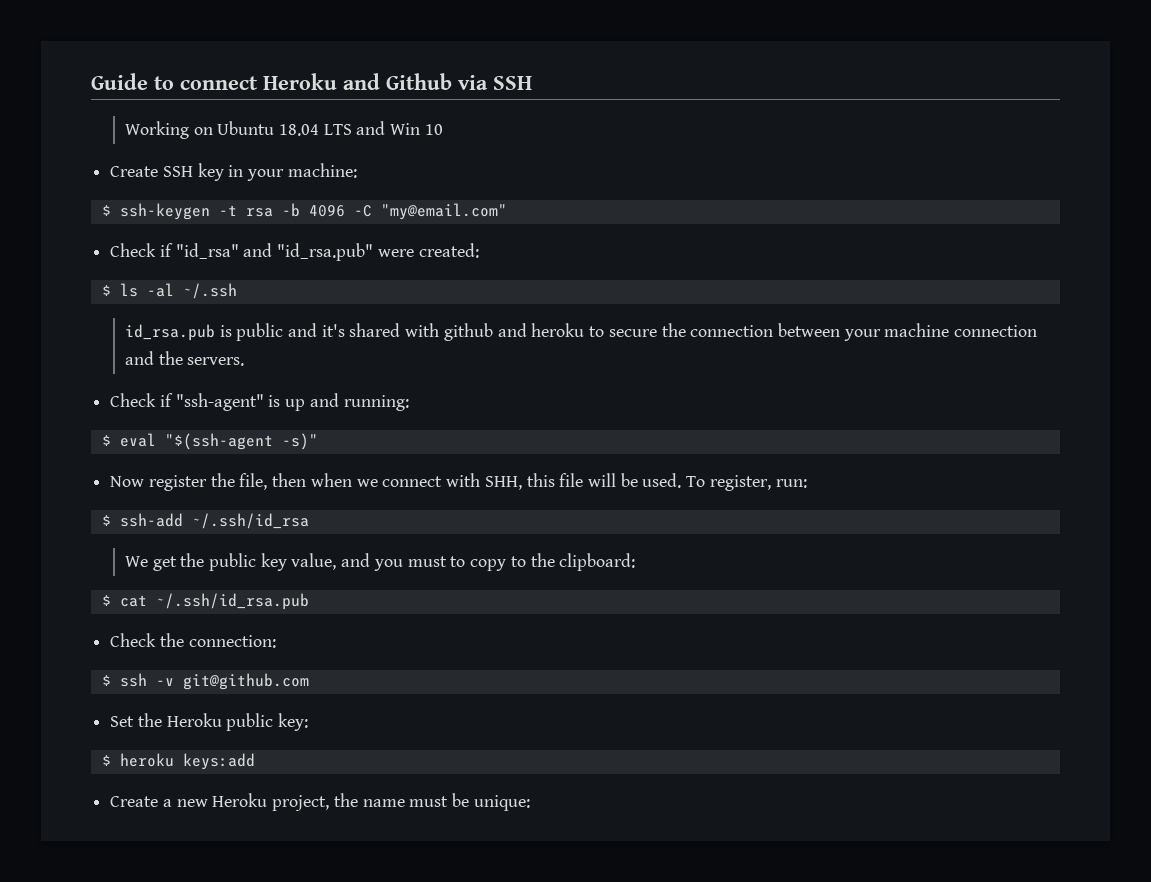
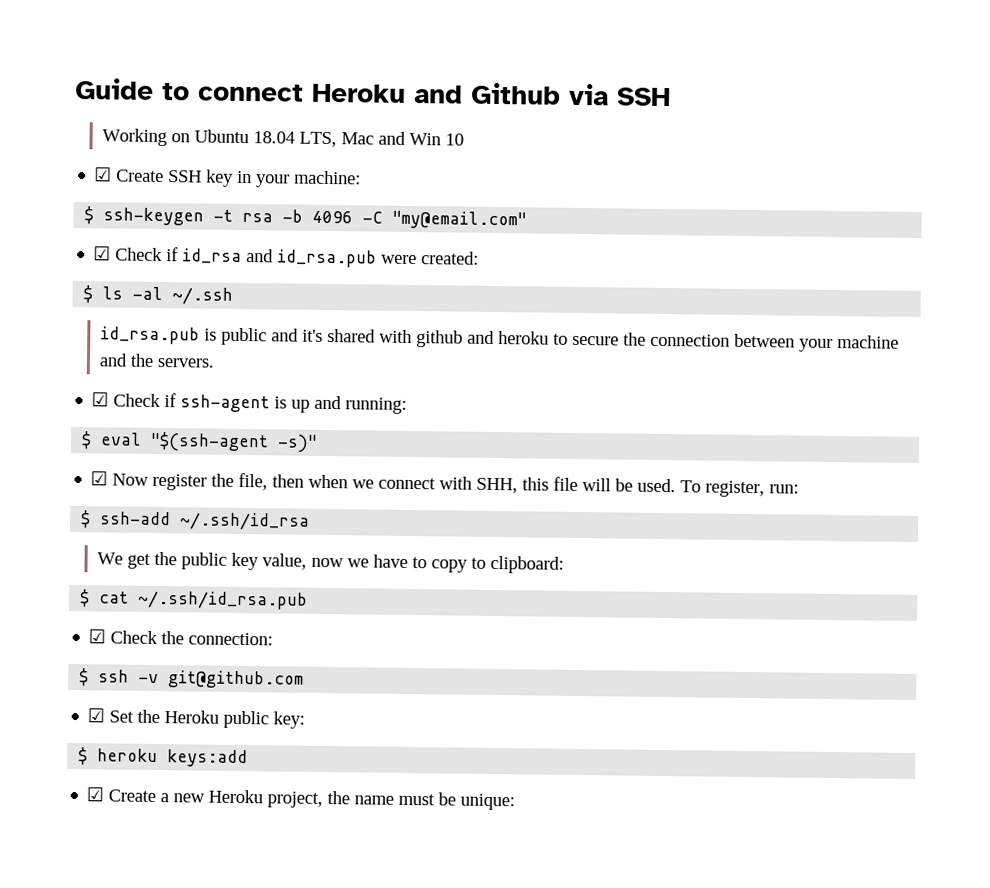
- Working on Ubuntu 18.04 LTS and Win 10
+ Working on Ubuntu 18.04 LTS, Mac and Win 10
- Create SSH key in your machine:
+ ☑ Create SSH key in your machine:
- Check if "id_rsa" and "id_rsa.pub" were created:
+ ☑ Check if id_rsa and id_rsa.pub were created:
- id_rsa.pub is public and it's shared with github and heroku to secure the connection between your machine connection and the servers.
+ id_rsa.pub is public and it's shared with github and heroku to secure the connection between your machine and the servers.
- Check if "ssh-agent" is up and running:
+ ☑ Check if ssh-agent is up and running:
- Now register the file, then when we connect with SHH, this file will be used.
+ ☑ Now register the file, then when we connect with SHH, this file will be used.
- We get the public key value, and you must to copy to the clipboard:
+ We get the public key value, now we have to copy to clipboard:
- Check the connection:
+ ☑ Check the connection:
- Set the Heroku public key:
+ ☑ Set the Heroku public key:
- Create a new Heroku project, the name must be unique:
+ ☑ Create a new Heroku project, the name must be unique:

